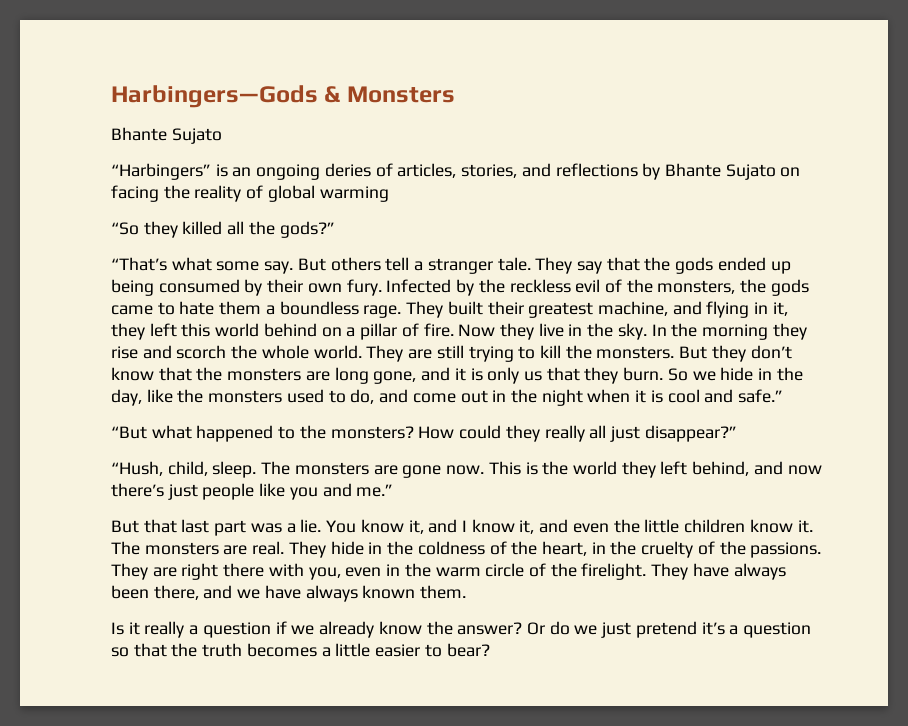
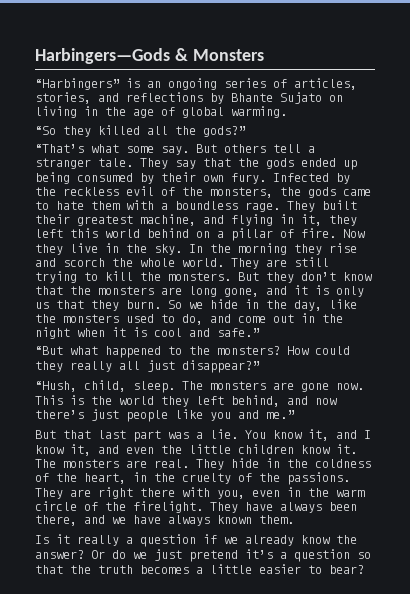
  Harbingers—Gods & Monsters
- Bhante Sujato
- “Harbingers” is an ongoing deries of articles, stories, and reflections by Bhante Sujato on facing the reality of global warming
+ “Harbingers” is an ongoing series of articles, stories, and reflections by Bhante Sujato on living in the age of global warming.
- Infected by the reckless evil of the monsters, the gods came to hate them a boundless rage.
+ Infected by the reckless evil of the monsters, the gods came to hate them with a boundless rage.

